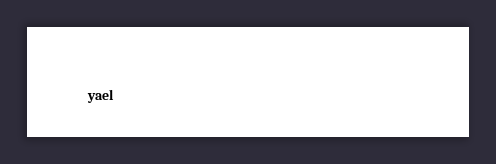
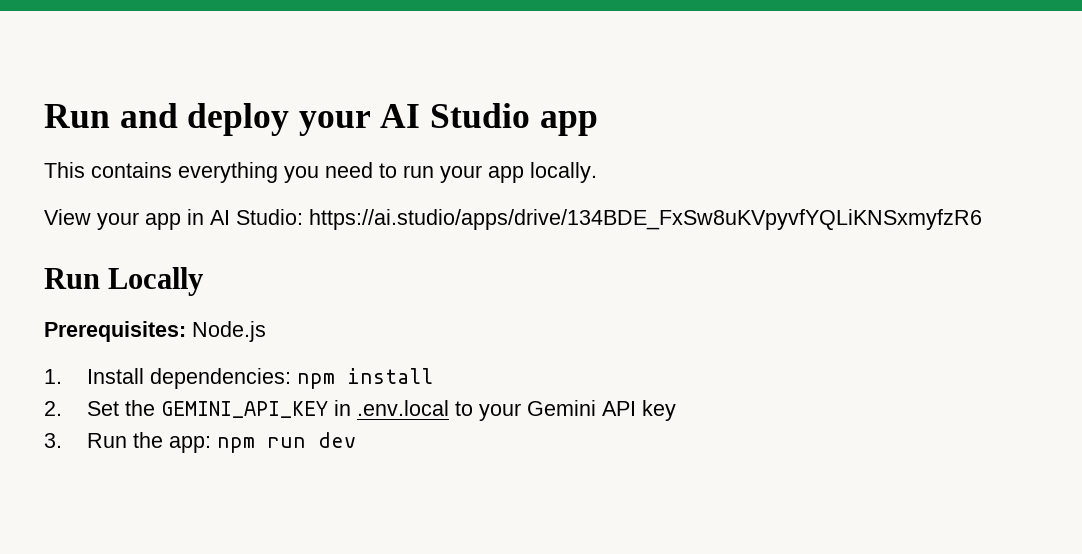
- yael
+ Run and deploy your AI Studio app
+ This contains everything you need to run your app locally.
+ View your app in AI Studio: https://ai.studio/apps/drive/134BDE_FxSw8uKVpyvfYQLiKNSxmyfzR6
+ Run Locally
+ Prerequisites: Node.js
+ 1. Install dependencies: npm install
+ 2. Set the GEMINI_API_KEY in .env.local to your Gemini API key
+ 3. Run the app: npm run dev

